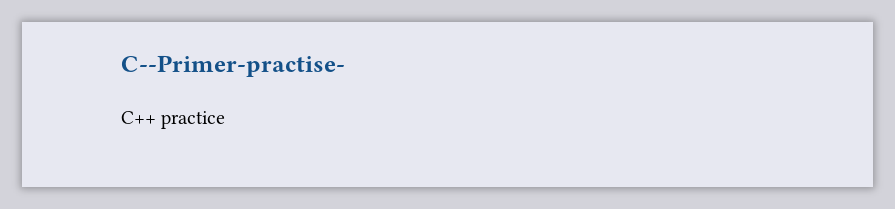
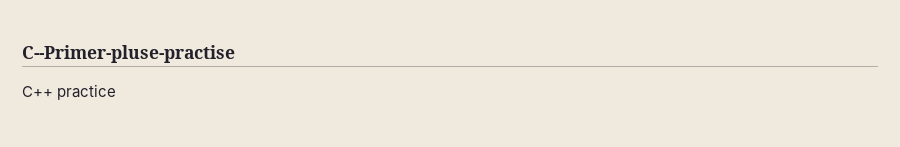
- C--Primer-practise-
+ C--Primer-pluse-practise

